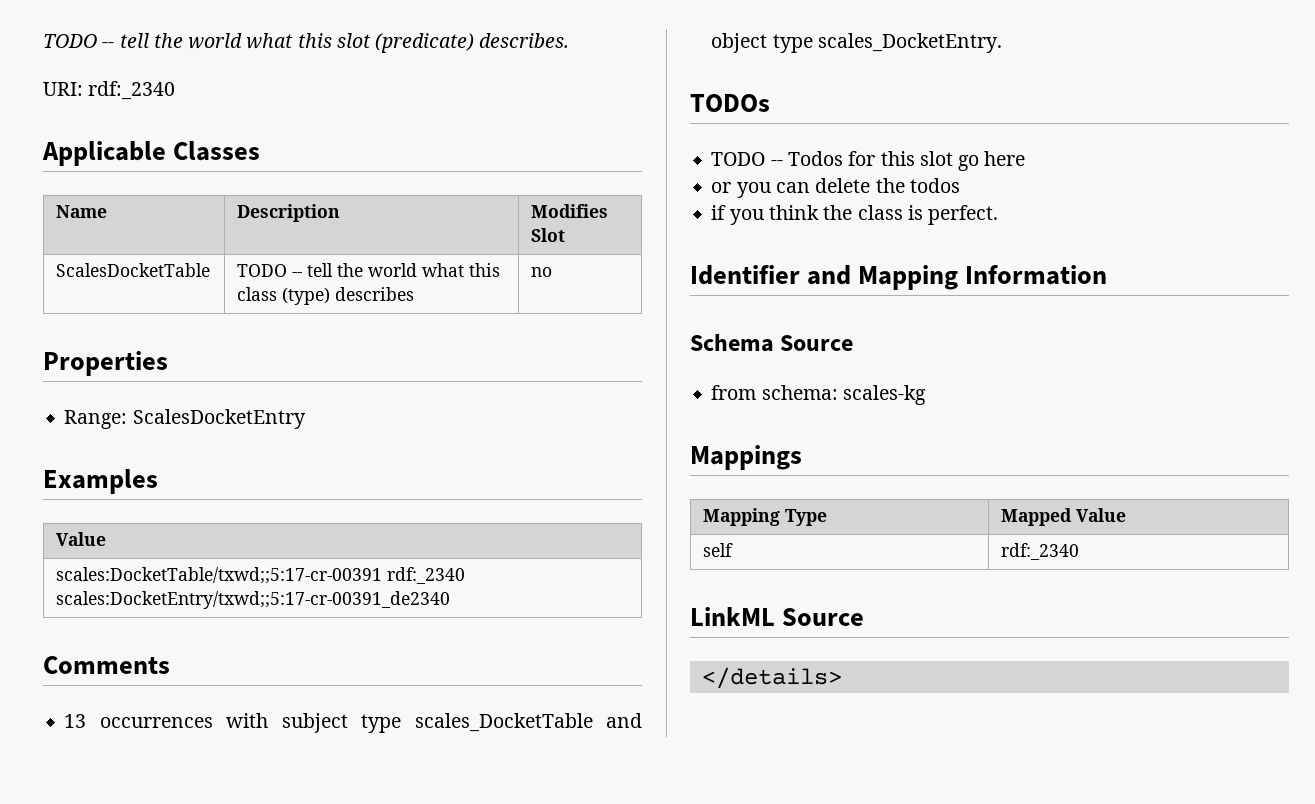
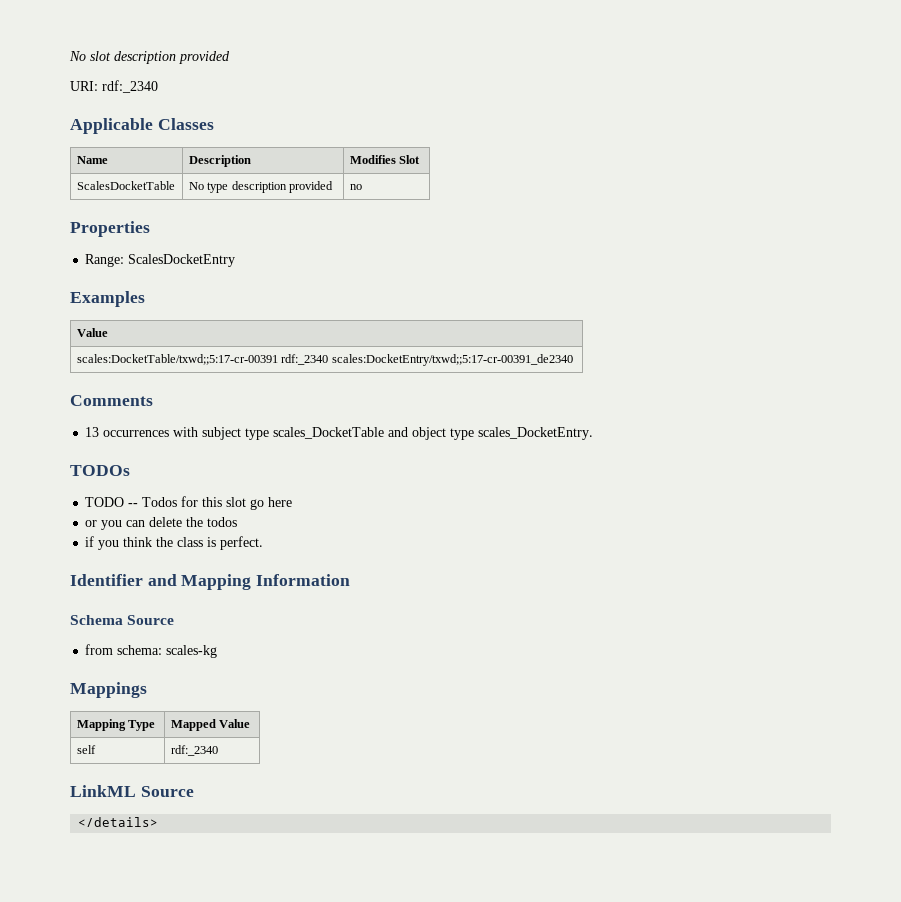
- TODO -- tell the world what this slot (predicate) describes.
+ No slot description provided
- ScalesDocketTable | TODO -- tell the world what this class (type) describes | no
+ ScalesDocketTable | No type description provided | no

